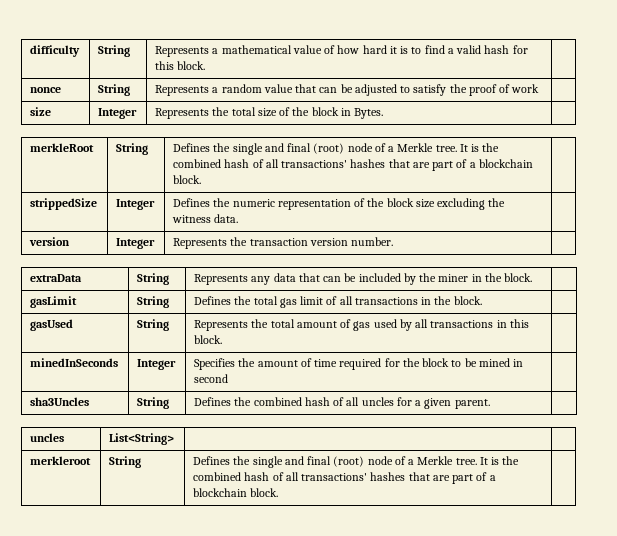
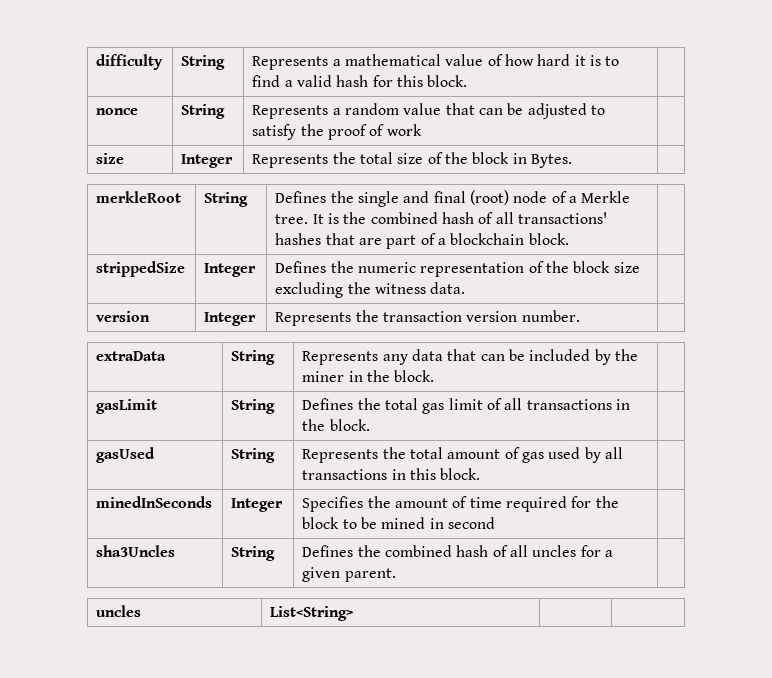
- merkleroot | String | Defines the single and final (root) node of a Merkle tree. It is the combined hash of all transactions' hashes that are part of a blockchain block. |

